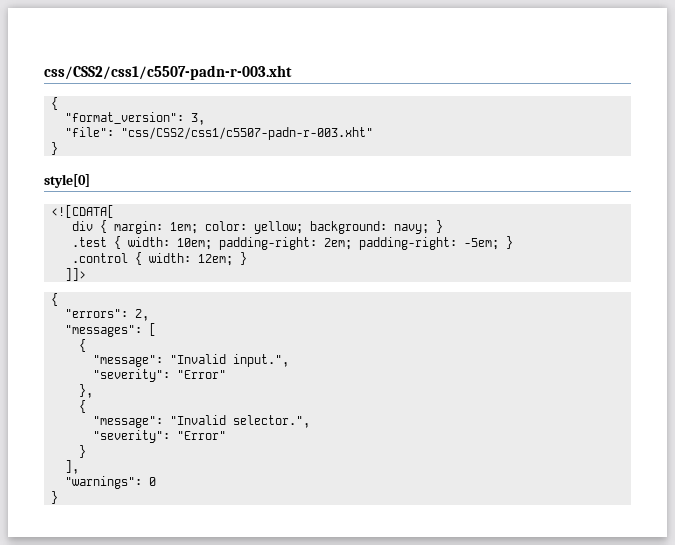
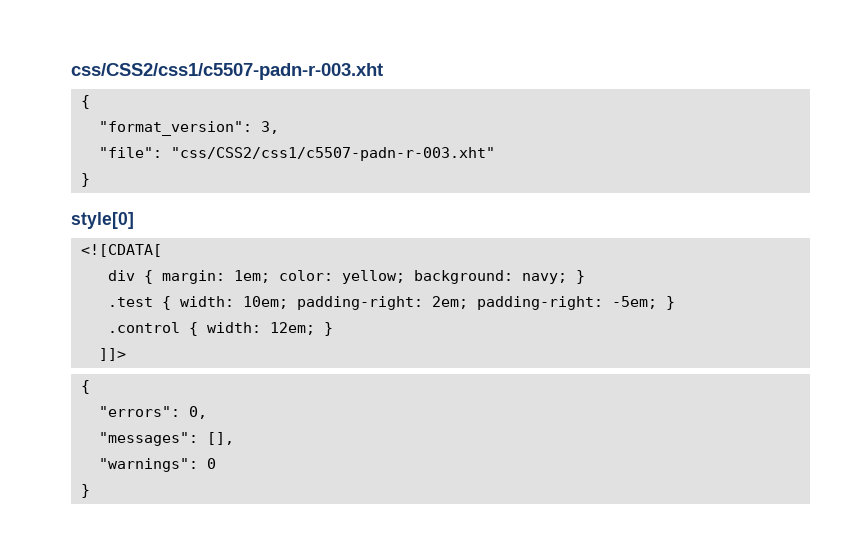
- "errors": 2,
+ "errors": 0,
- "messages": [
- {
- "message": "Invalid input.",
- "severity": "Error"
- },
- {
- "message": "Invalid selector.",
- "severity": "Error"
- }
- ],
+ "messages": [],

